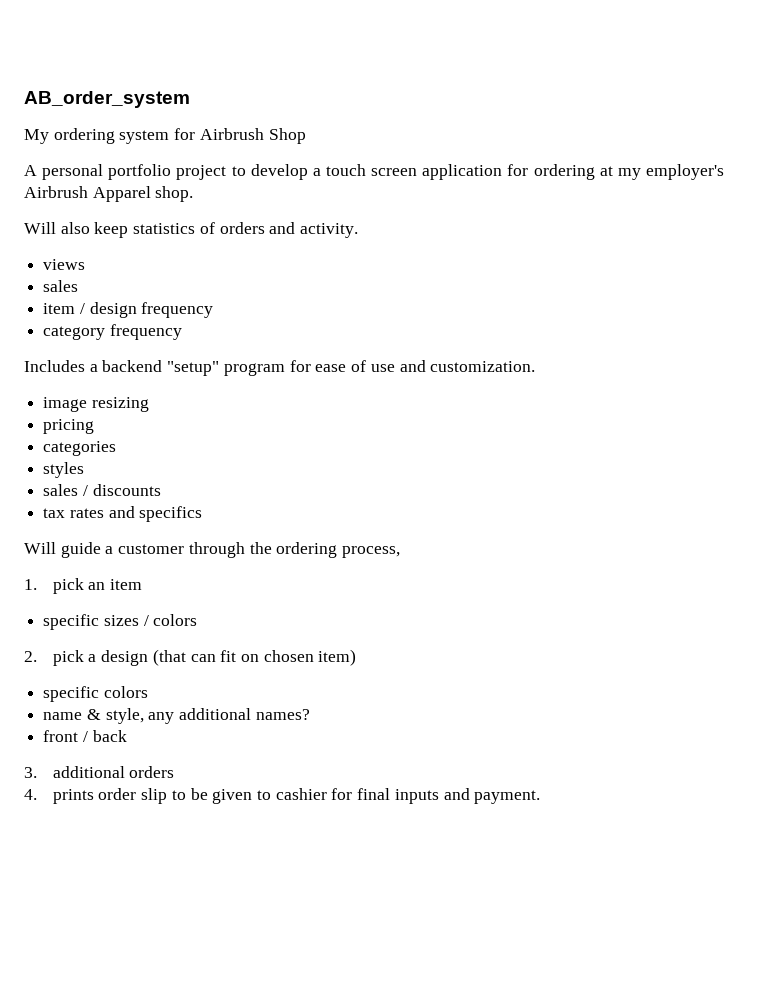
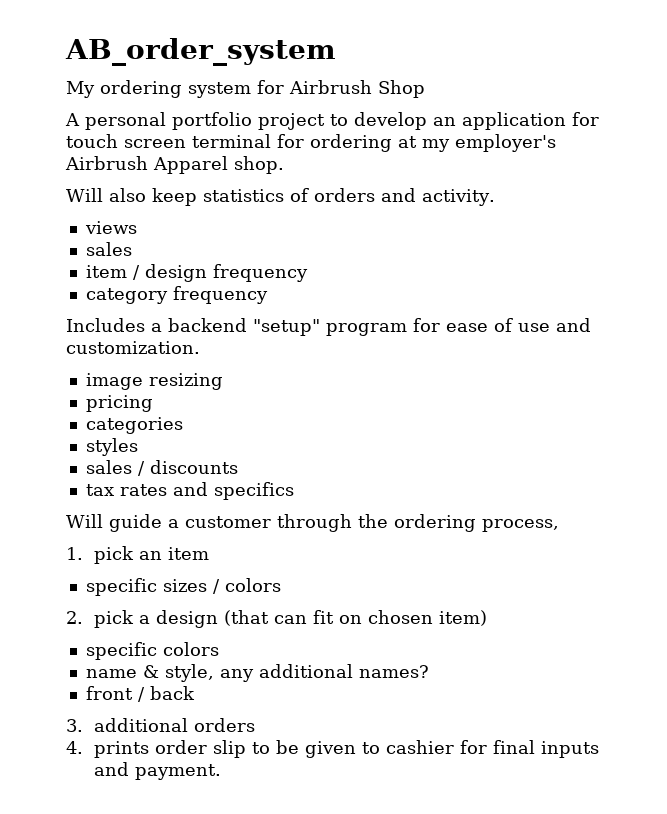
- A personal portfolio project to develop a touch screen application for ordering at my employer's Airbrush Apparel shop.
+ A personal portfolio project to develop an application for touch screen terminal for ordering at my employer's Airbrush Apparel shop.

